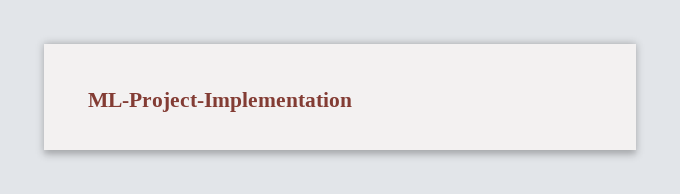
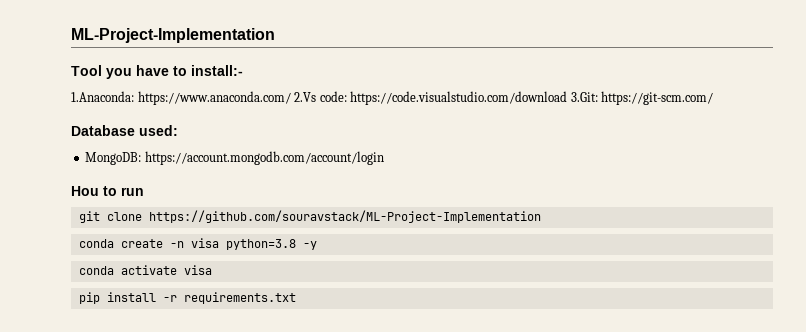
+ Tool you have to install:-
+ 1.Anaconda: https://www.anaconda.com/ 2.Vs code: https://code.visualstudio.com/download 3.Git: https://git-scm.com/
+ Database used:
+ MongoDB: https://account.mongodb.com/account/login
+ Hou to run
+ git clone https://github.com/souravstack/ML-Project-Implementation
+ conda create -n visa python=3.8 -y
+ conda activate visa
+ pip install -r requirements.txt

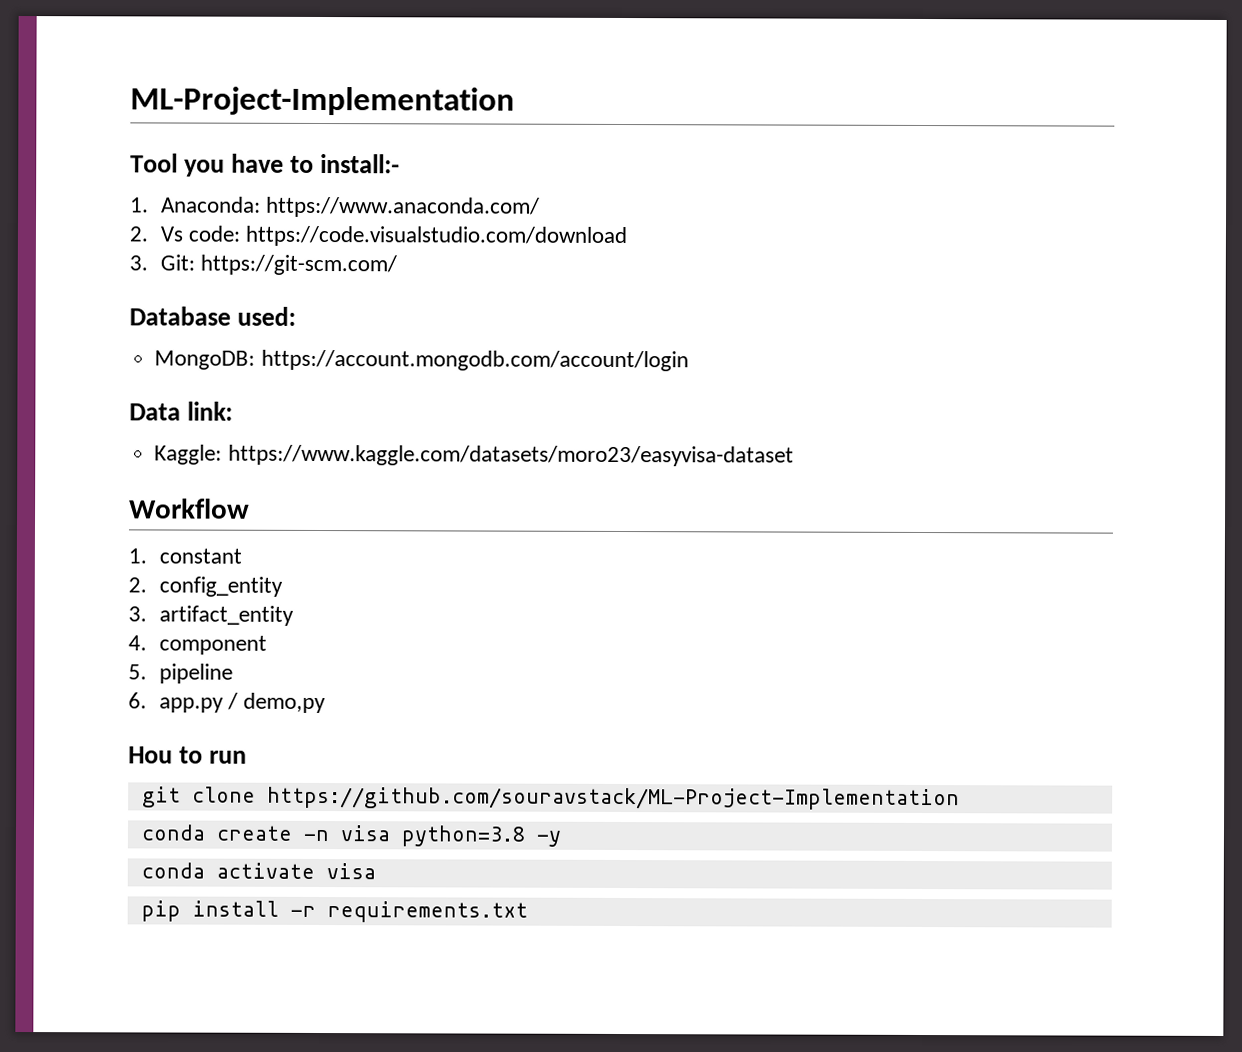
- 1.Anaconda: https://www.anaconda.com/ 2.Vs code: https://code.visualstudio.com/download 3.Git: https://git-scm.com/
+ 1. Anaconda: https://www.anaconda.com/
+ 2. Vs code: https://code.visualstudio.com/download
+ 3. Git: https://git-scm.com/
+ Data link:
+ Kaggle: https://www.kaggle.com/datasets/moro23/easyvisa-dataset
+ Workflow
+ 1. constant
+ 2. config_entity
+ 3. artifact_entity
+ 4. component
+ 5. pipeline
+ 6. app.py / demo,py

